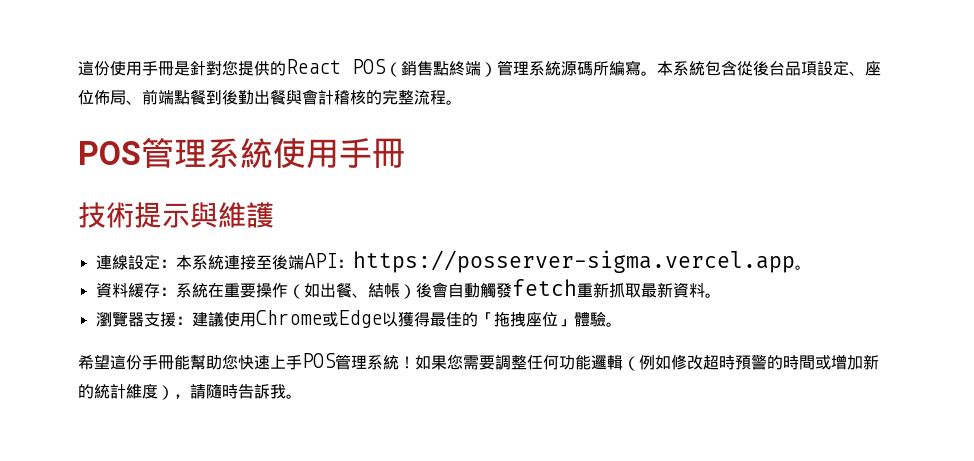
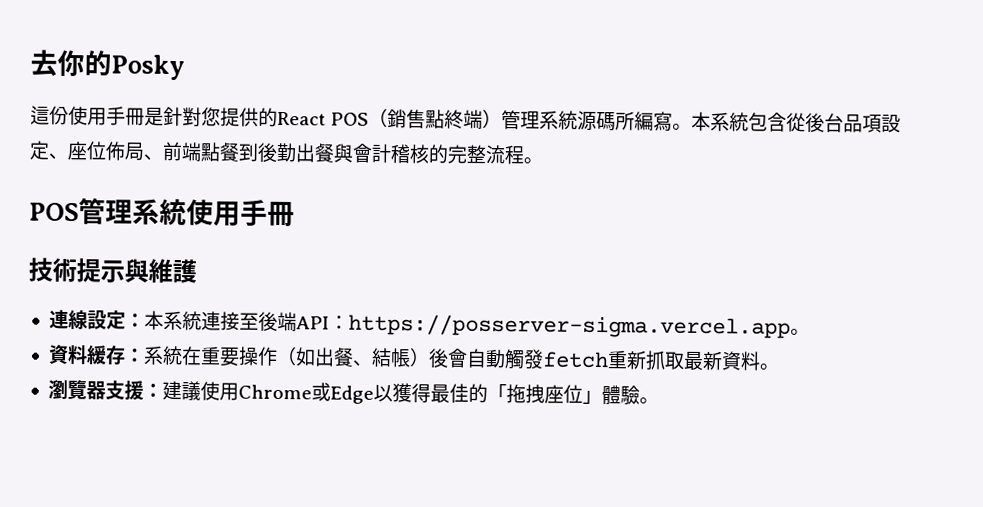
+ 去你的Posky
- 希望這份手冊能幫助您快速上手POS管理系統！如果您需要調整任何功能邏輯（例如修改超時預警的時間或增加新的統計維度），請隨時告訴我。

